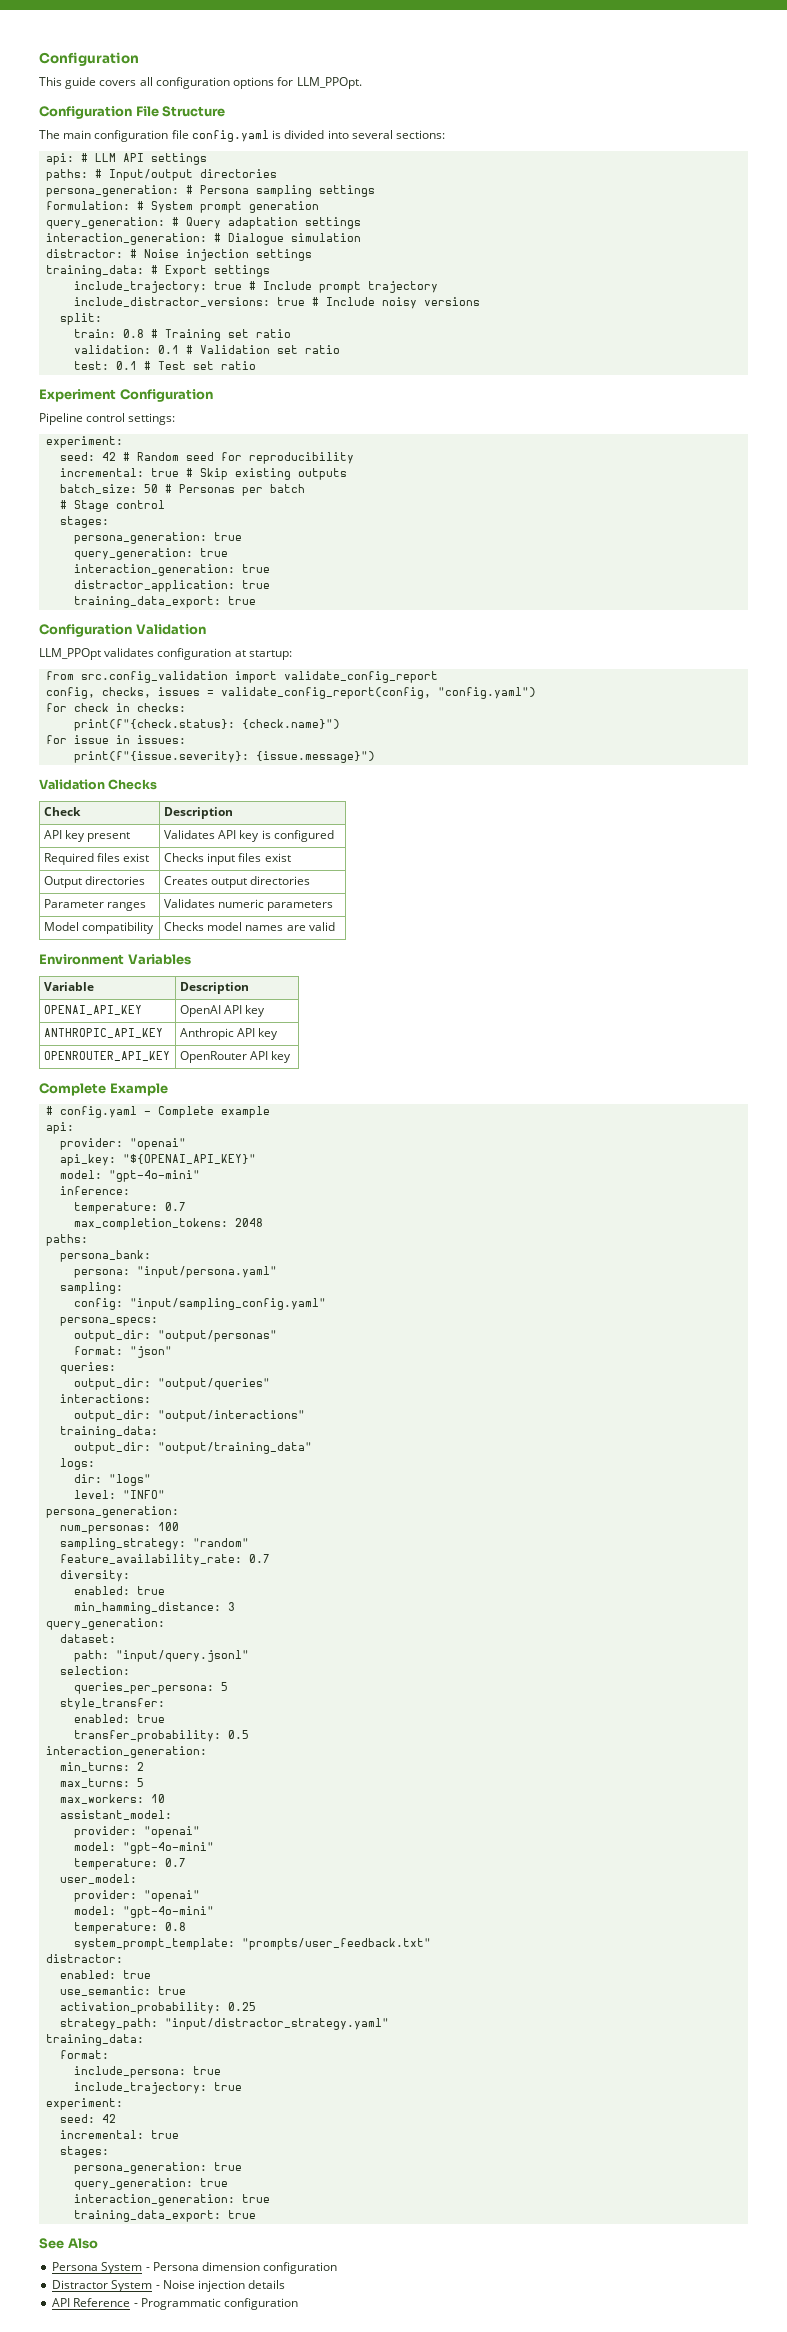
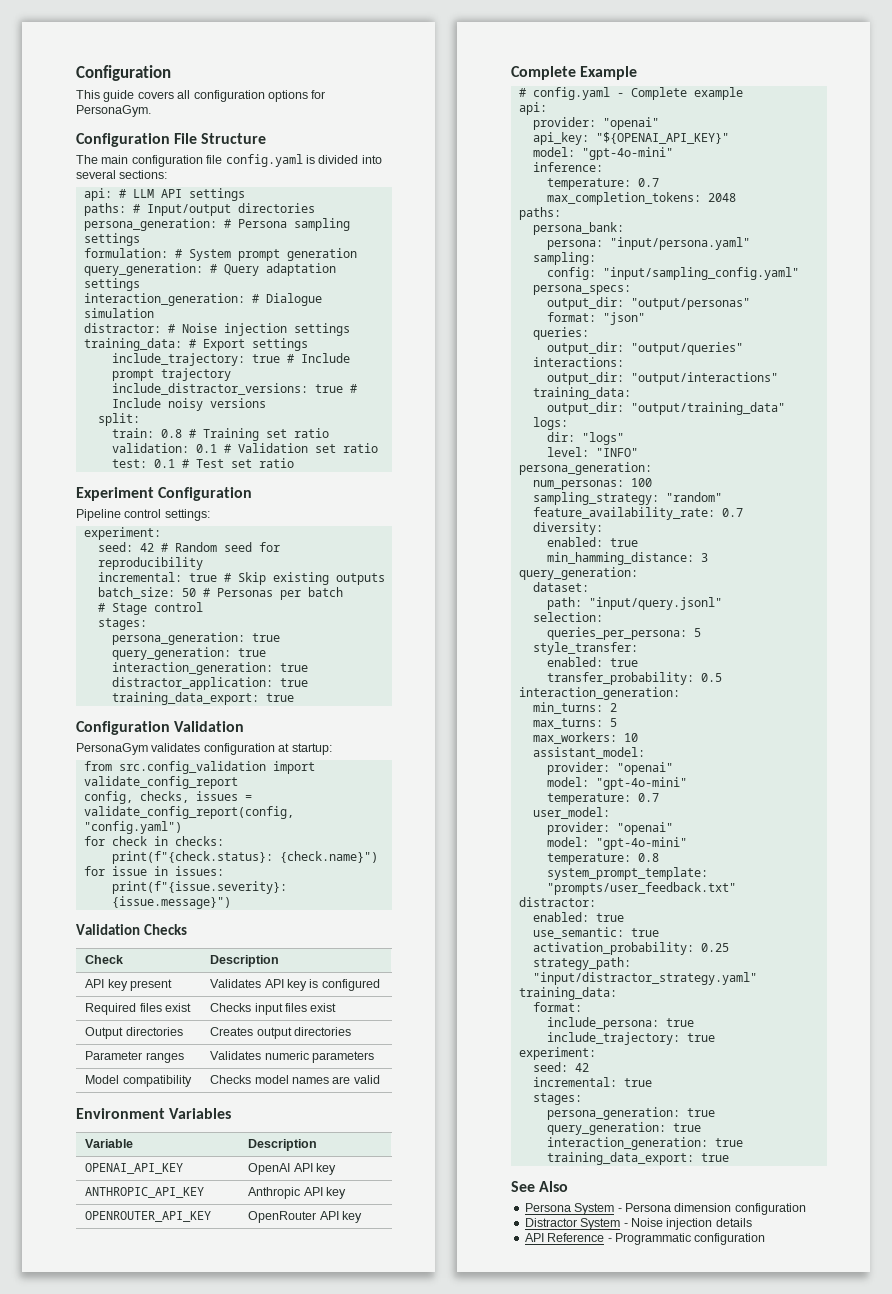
- This guide covers all configuration options for LLM_PPOpt.
+ This guide covers all configuration options for PersonaGym.
- LLM_PPOpt validates configuration at startup:
+ PersonaGym validates configuration at startup:

